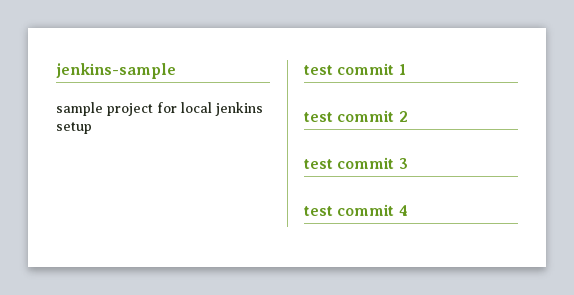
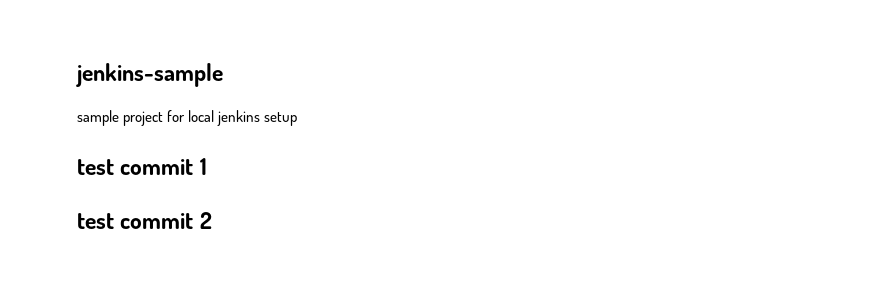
- test commit 3
- test commit 4

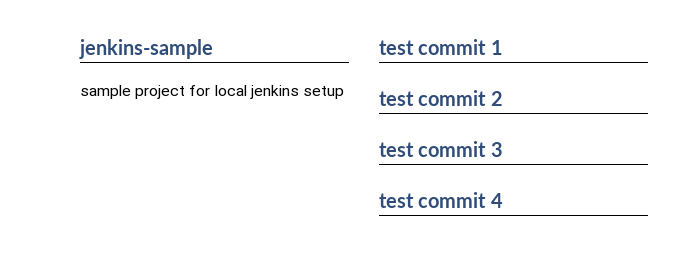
+ test commit 3
+ test commit 4

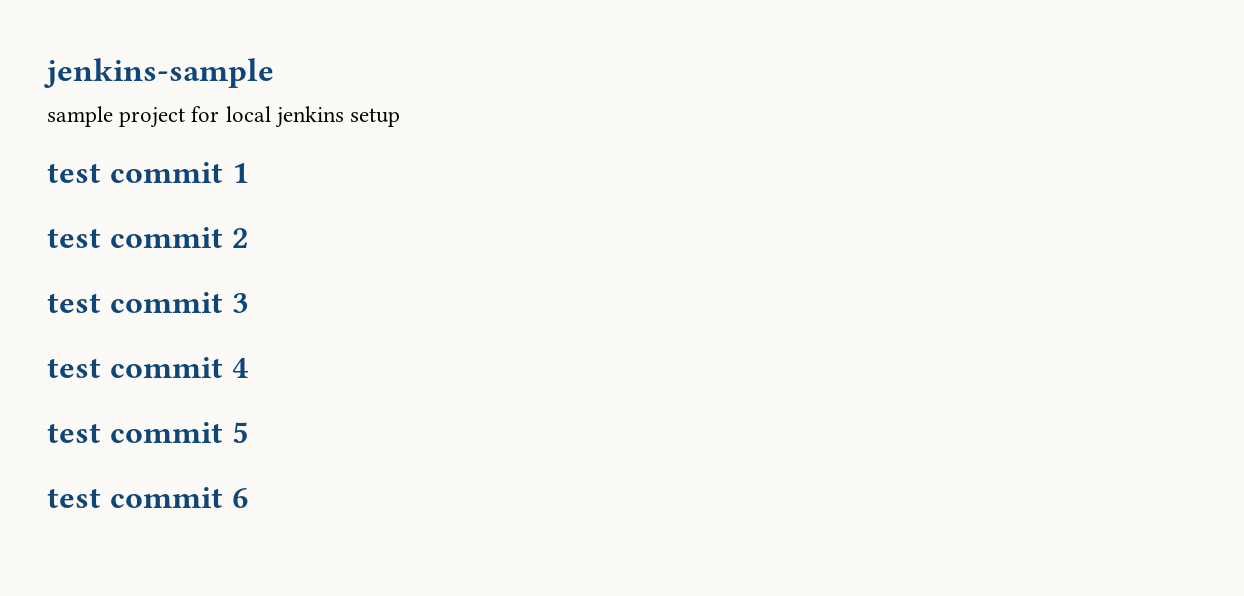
+ test commit 5
+ test commit 6

